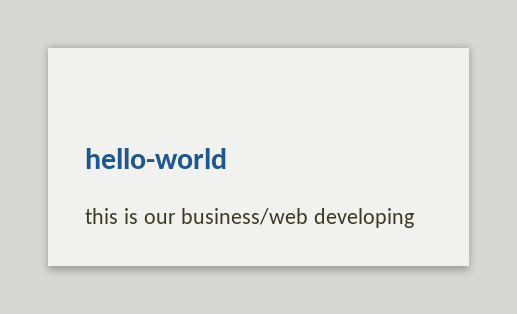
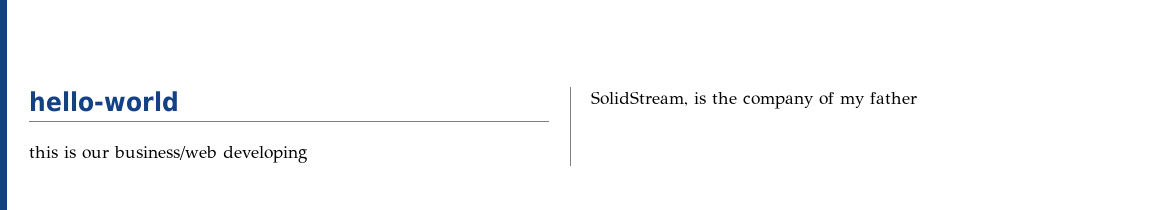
+ SolidStream, is the company of my father

